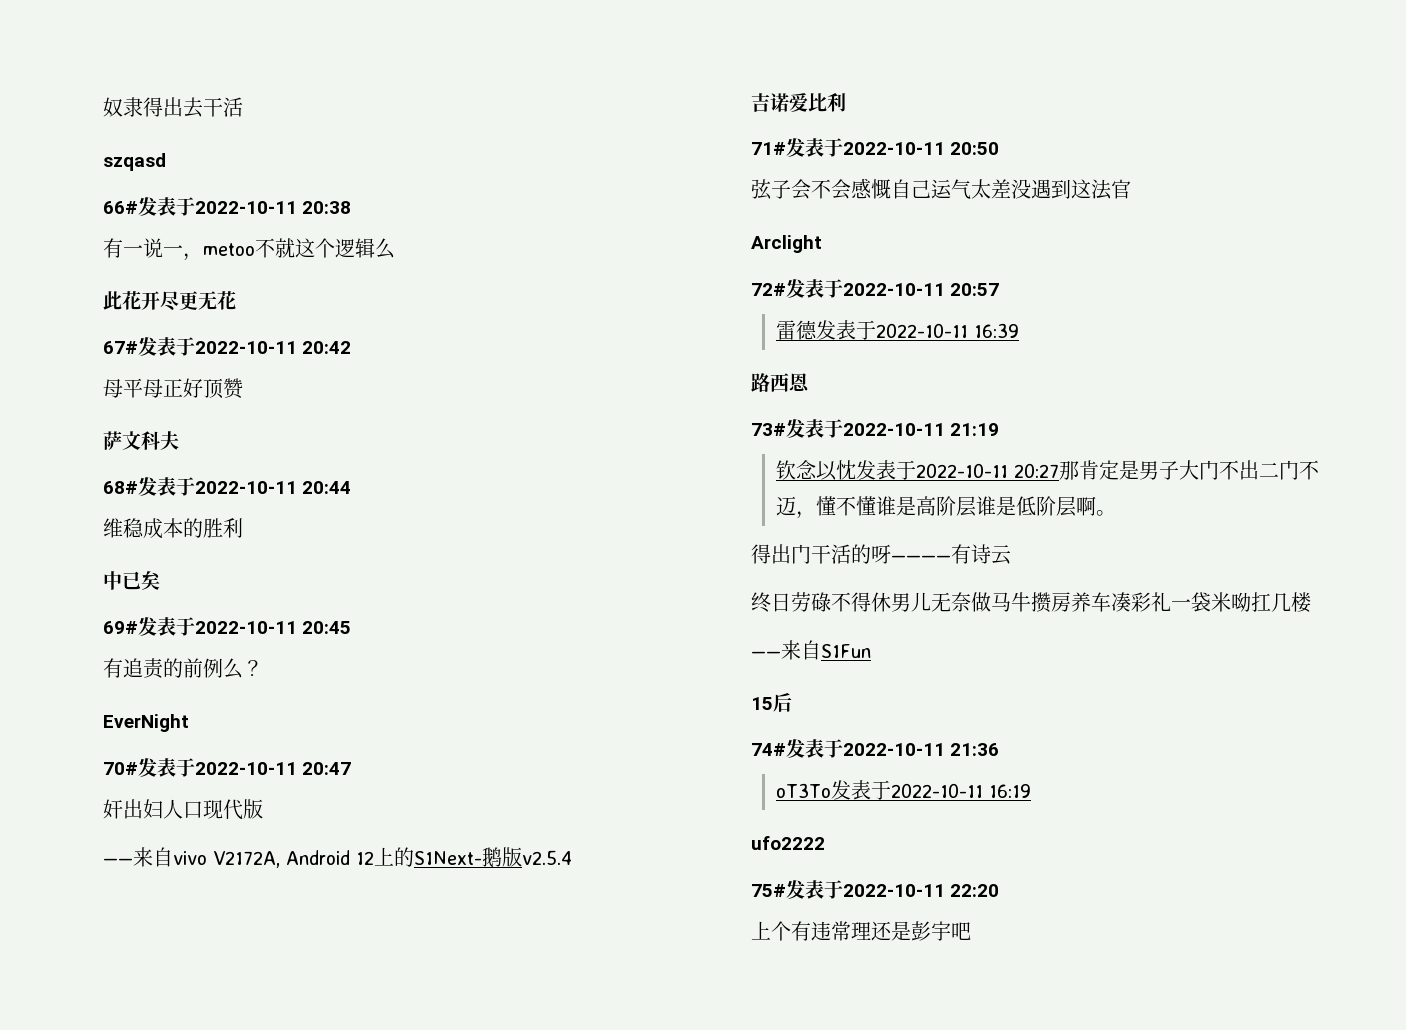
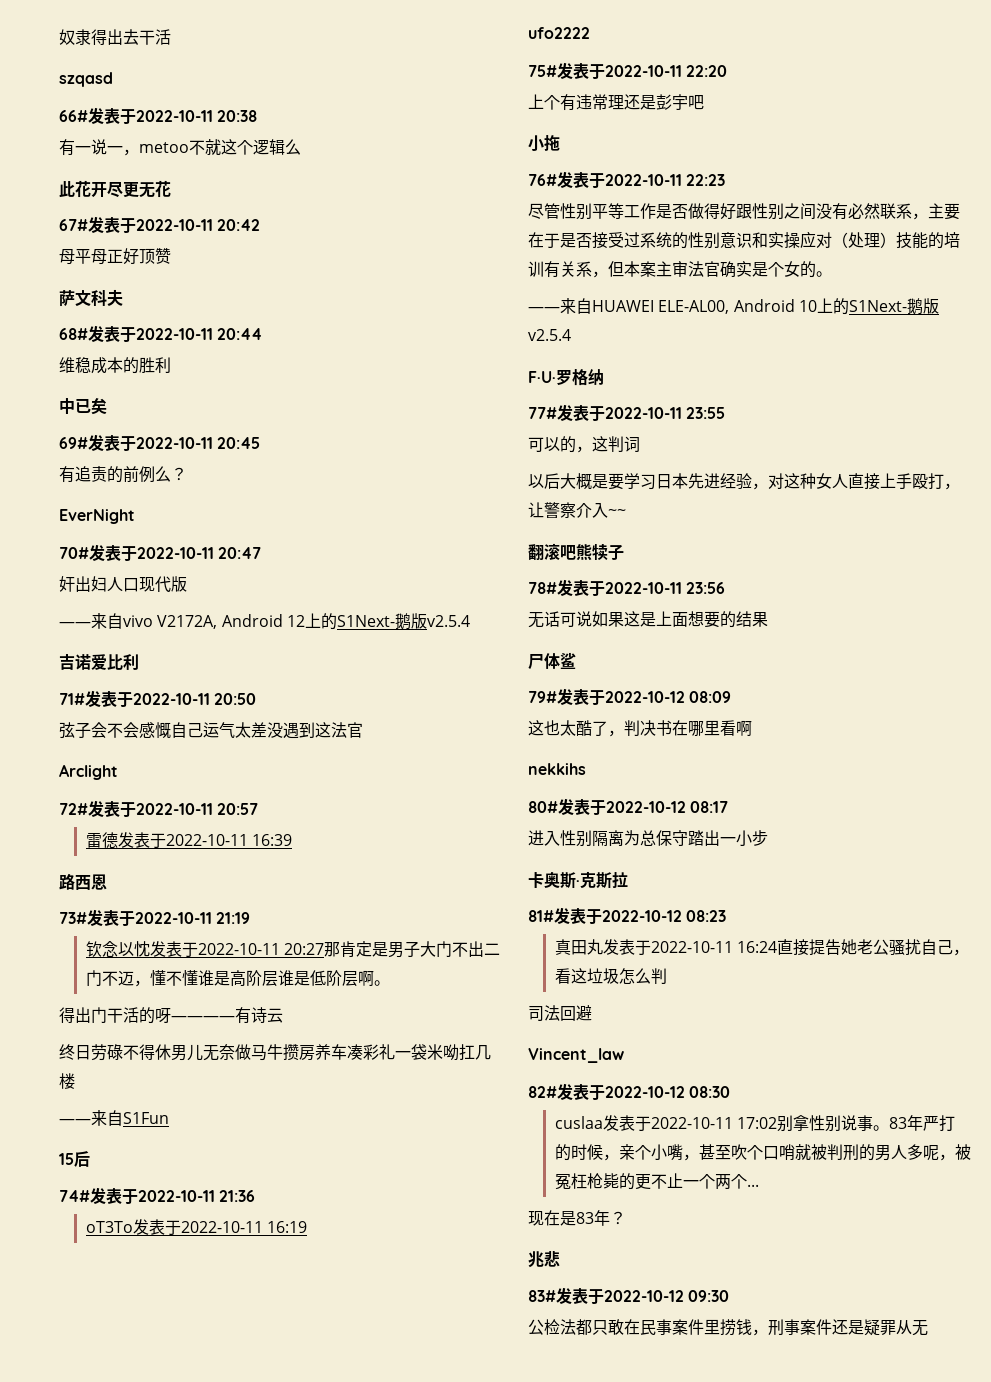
+ 小拖
+ 76#发表于2022-10-11 22:23
+ 尽管性别平等工作是否做得好跟性别之间没有必然联系，主要在于是否接受过系统的性别意识和实操应对（处理）技能的培训有关系，但本案主审法官确实是个女的。
+ ——来自HUAWEI ELE-AL00, Android 10上的S1Next-鹅版v2.5.4
+ F·U·罗格纳
+ 77#发表于2022-10-11 23:55
+ 可以的，这判词
+ 以后大概是要学习日本先进经验，对这种女人直接上手殴打，让警察介入~~
+ 翻滚吧熊犊子
+ 78#发表于2022-10-11 23:56
+ 无话可说如果这是上面想要的结果
+ 尸体鲨
+ 79#发表于2022-10-12 08:09
+ 这也太酷了，判决书在哪里看啊
+ nekkihs
+ 80#发表于2022-10-12 08:17
+ 进入性别隔离为总保守踏出一小步
+ 卡奥斯·克斯拉
+ 81#发表于2022-10-12 08:23
+ 真田丸发表于2022-10-11 16:24直接提告她老公骚扰自己，看这垃圾怎么判
+ 司法回避
+ Vincent_law
+ 82#发表于2022-10-12 08:30
+ cuslaa发表于2022-10-11 17:02别拿性别说事。83年严打的时候，亲个小嘴，甚至吹个口哨就被判刑的男人多呢，被冤枉枪毙的更不止一个两个...
+ 现在是83年？
+ 兆悲
+ 83#发表于2022-10-12 09:30
+ 公检法都只敢在民事案件里捞钱，刑事案件还是疑罪从无

